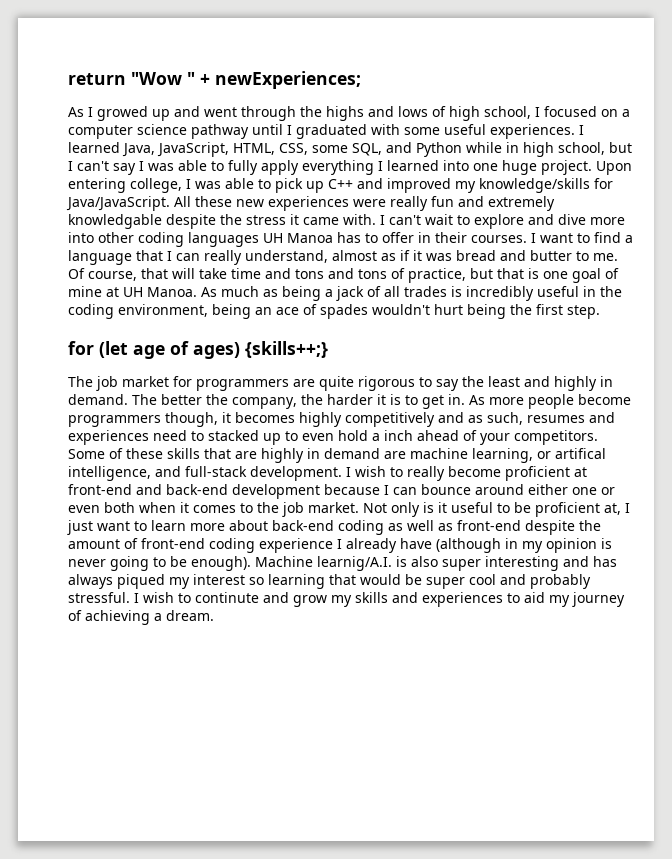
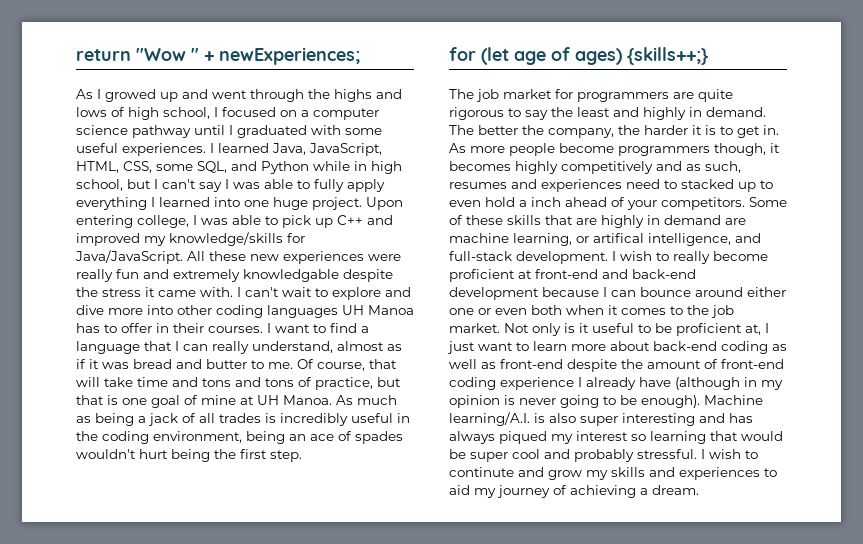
- Machine learnig/A.I. is also super interesting and has always piqued my interest so learning that would be super cool and probably stressful.
+ Machine learning/A.I. is also super interesting and has always piqued my interest so learning that would be super cool and probably stressful.

